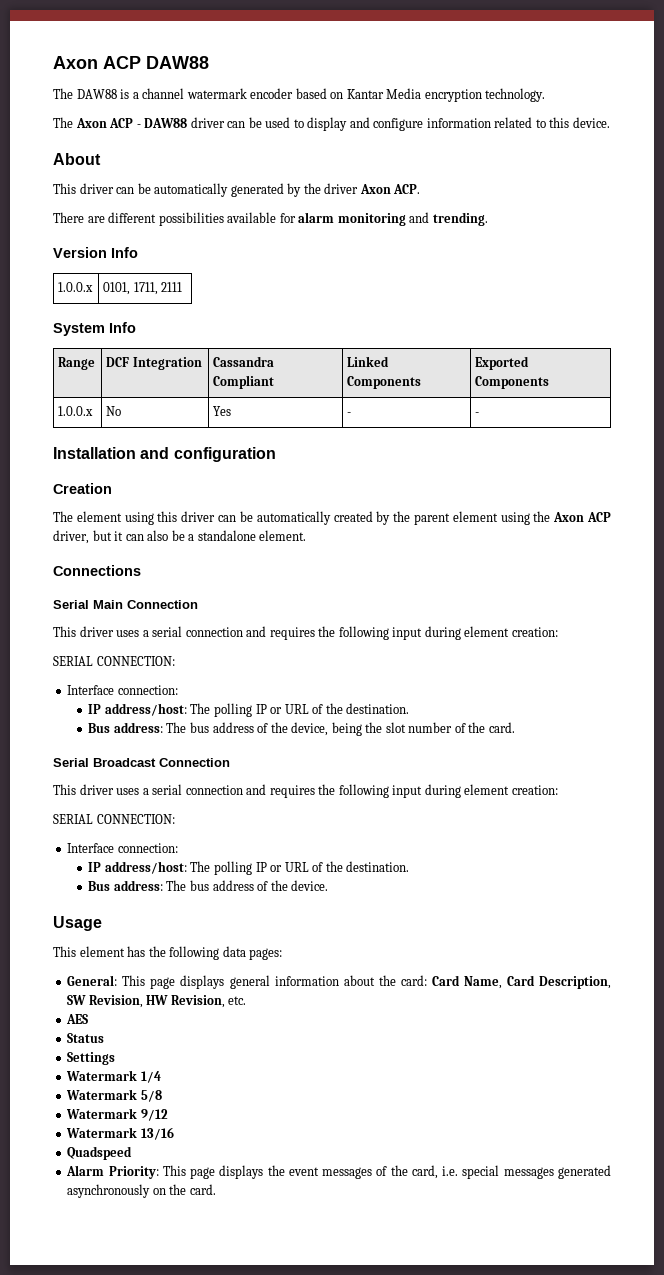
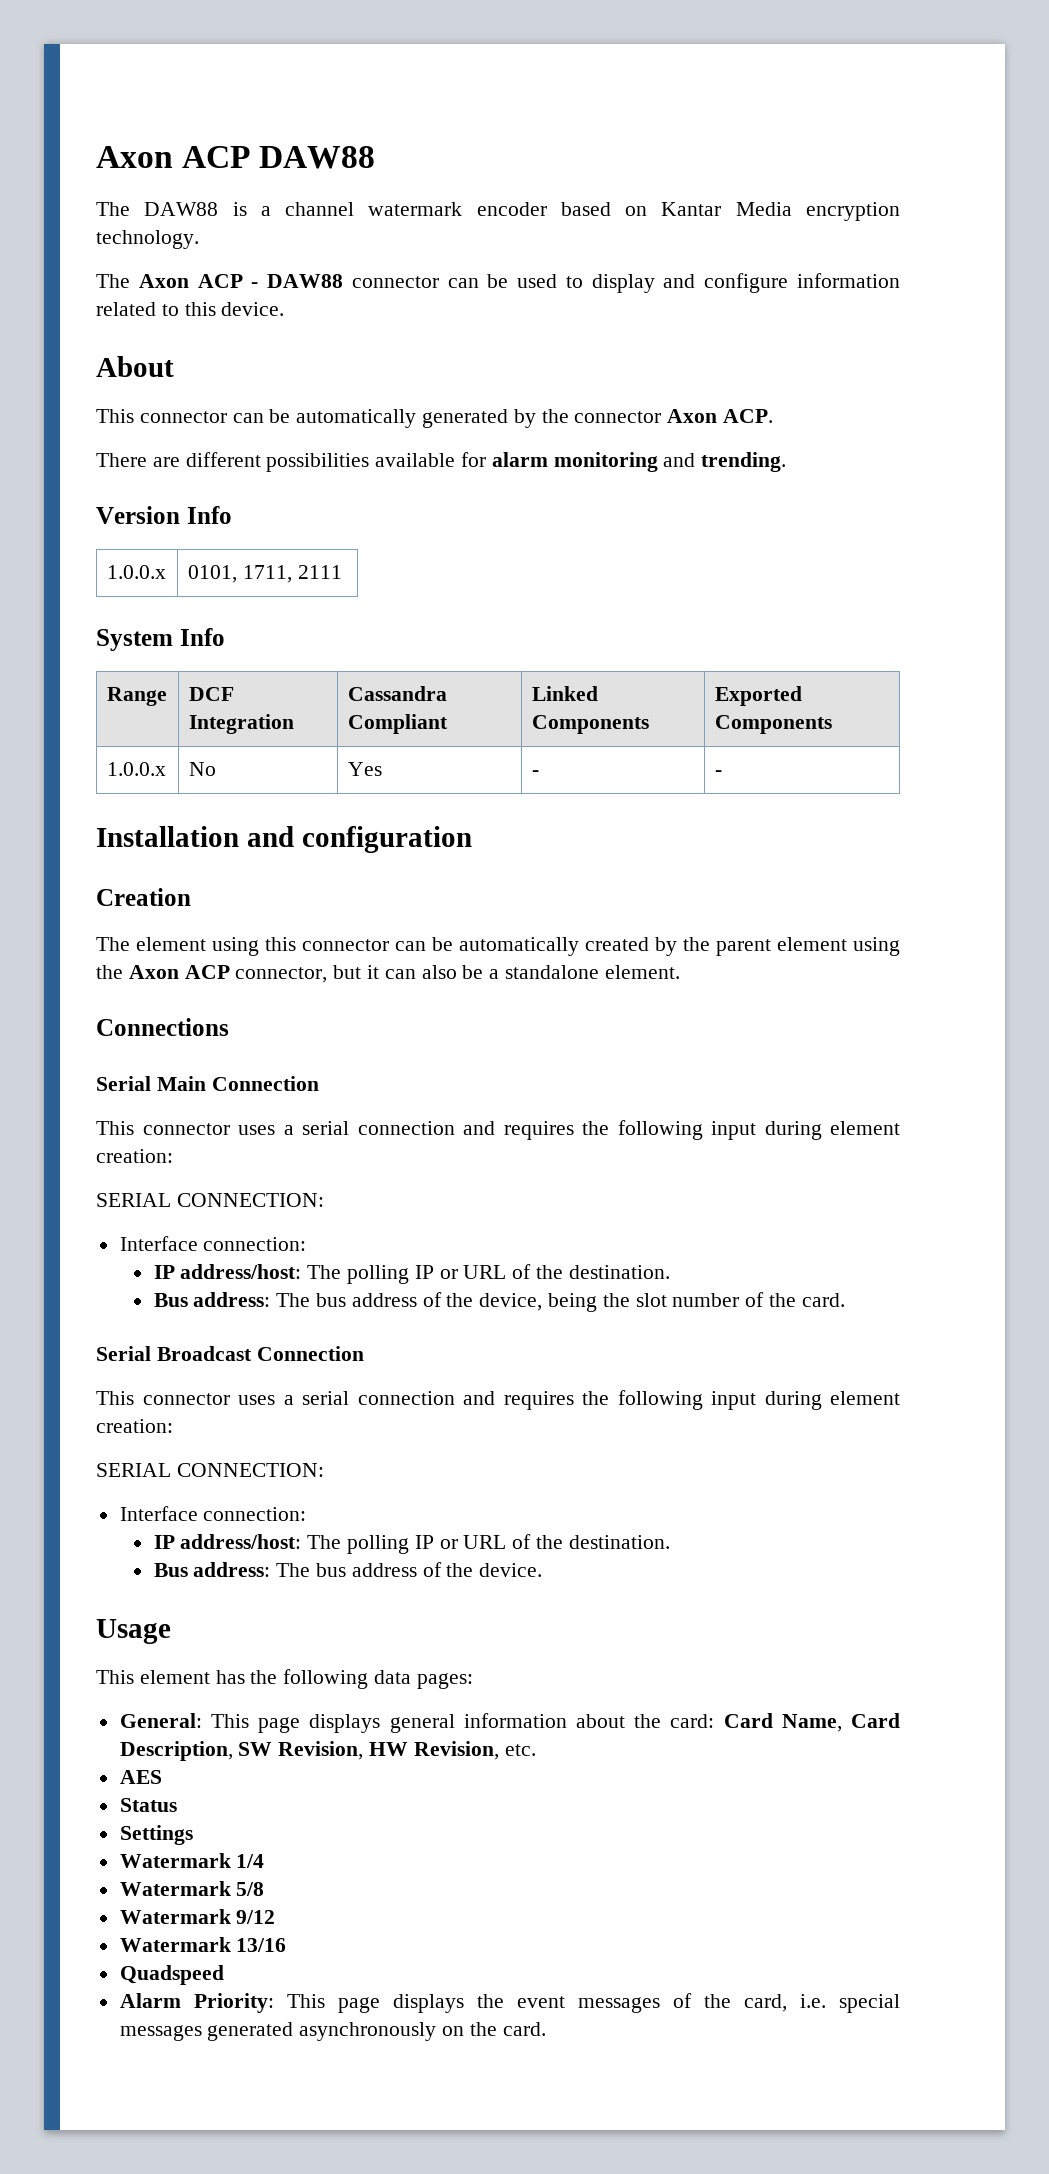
- The Axon ACP - DAW88 driver can be used to display and configure information related to this device.
+ The Axon ACP - DAW88 connector can be used to display and configure information related to this device.
- This driver can be automatically generated by the driver Axon ACP.
+ This connector can be automatically generated by the connector Axon ACP.
- The element using this driver can be automatically created by the parent element using the Axon ACP driver, but it can also be a standalone element.
+ The element using this connector can be automatically created by the parent element using the Axon ACP connector, but it can also be a standalone element.
  Serial Main Connection
- This driver uses a serial connection and requires the following input during element creation:
+ This connector uses a serial connection and requires the following input during element creation:
  Serial Broadcast Connection
- This driver uses a serial connection and requires the following input during element creation:
+ This connector uses a serial connection and requires the following input during element creation:

